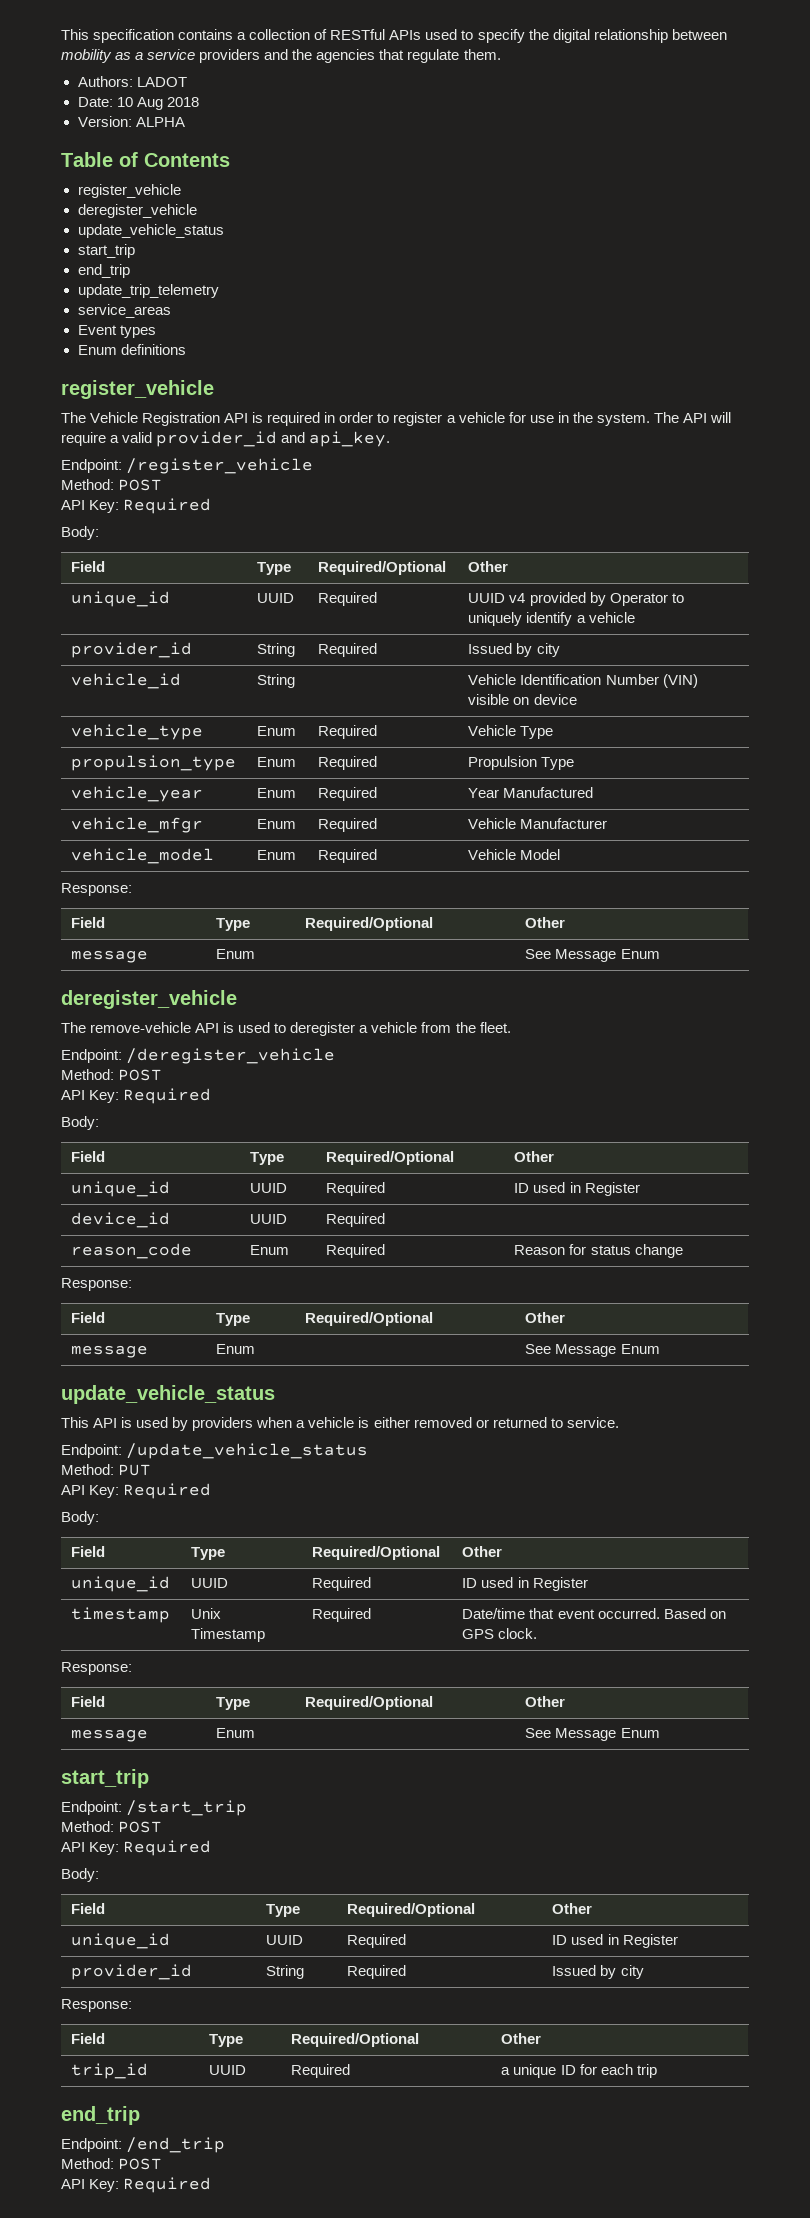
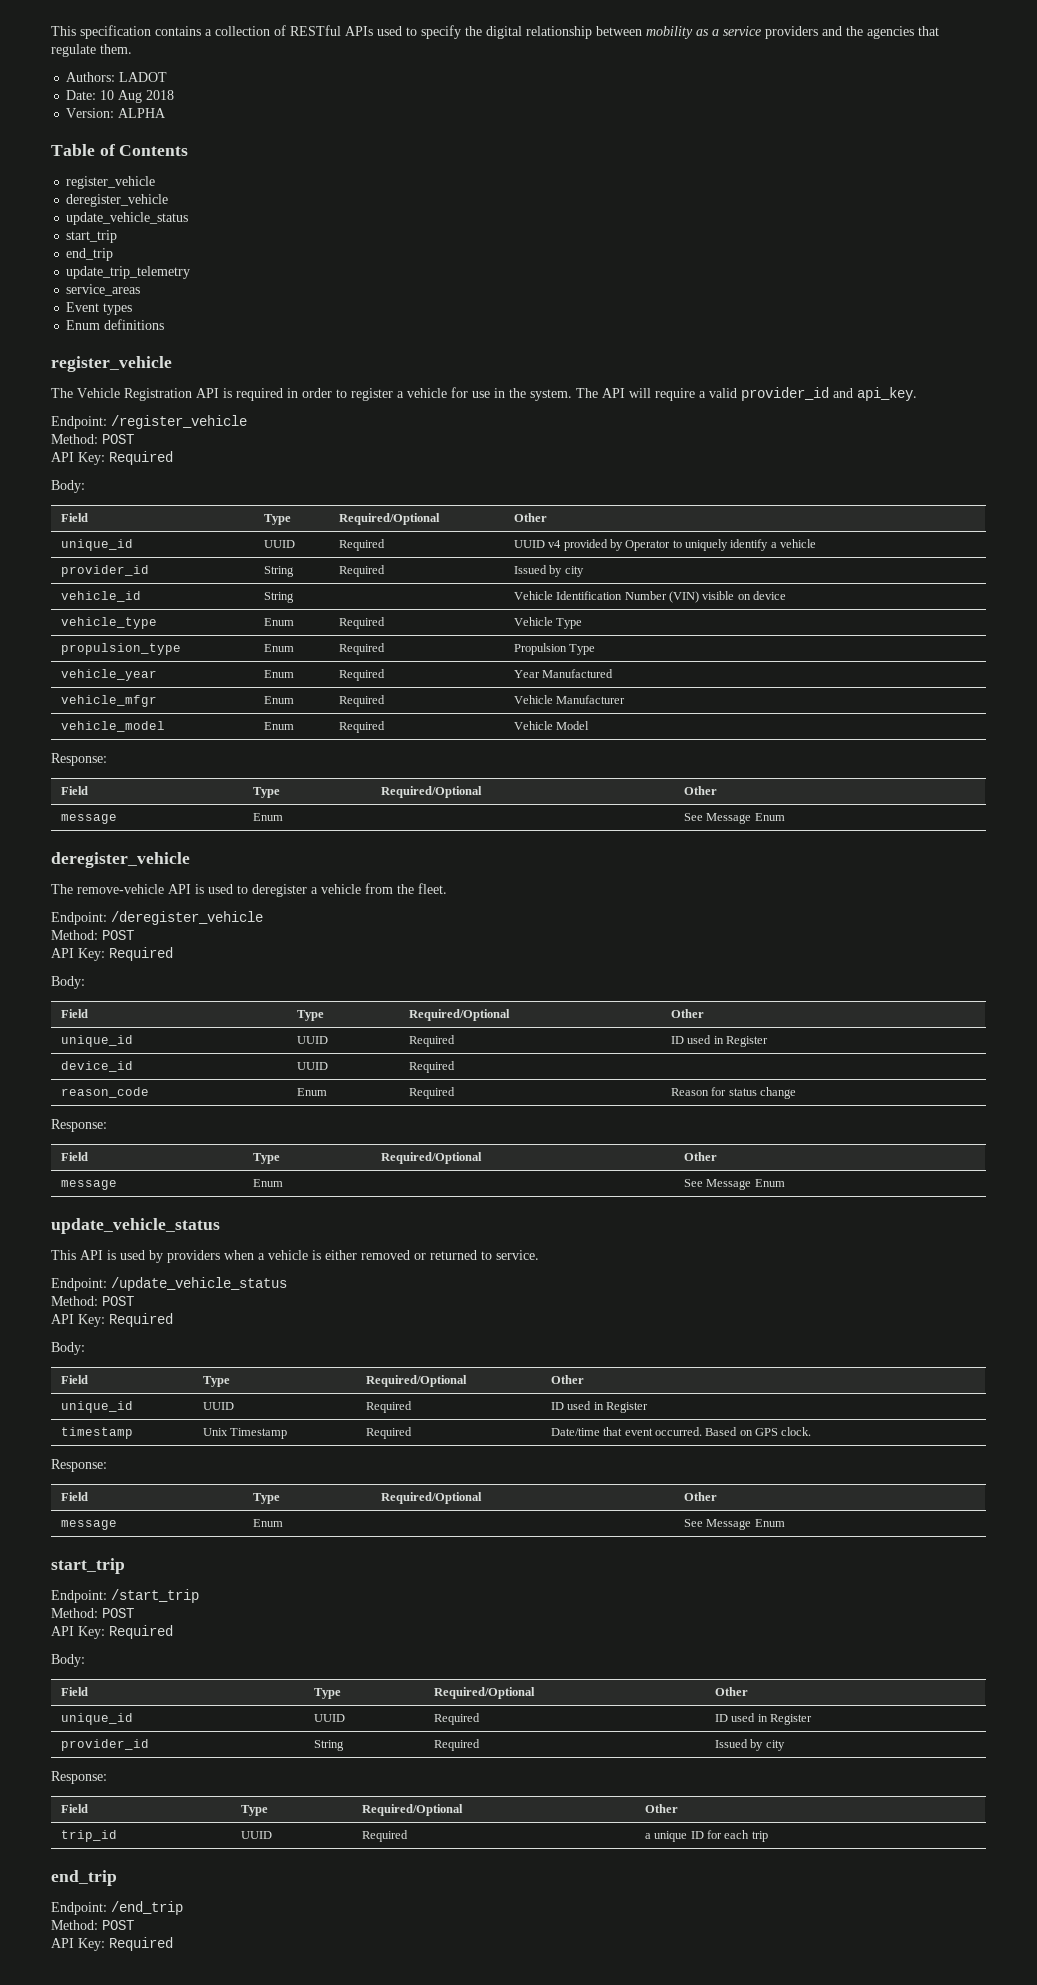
  Endpoint: /update_vehicle_status
- Method: PUT
+ Method: POST

